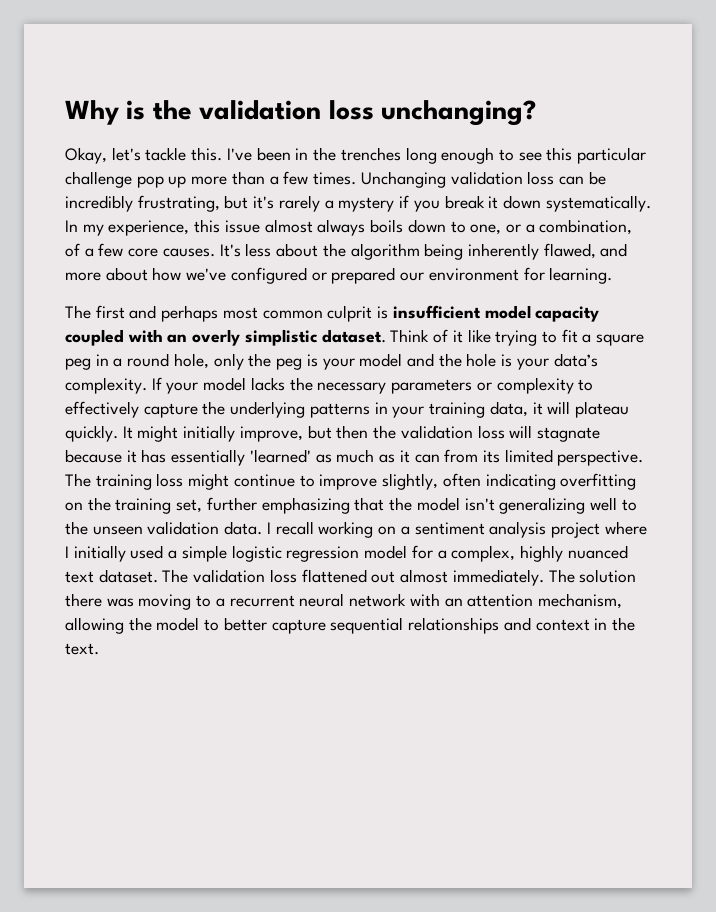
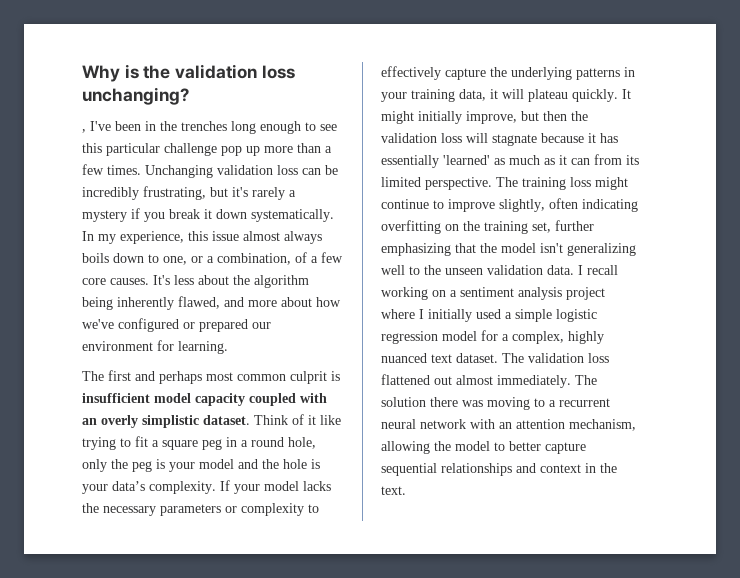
- Okay, let's tackle this. I've been in the trenches long enough to see this particular challenge pop up more than a few times.
+ , I've been in the trenches long enough to see this particular challenge pop up more than a few times.

